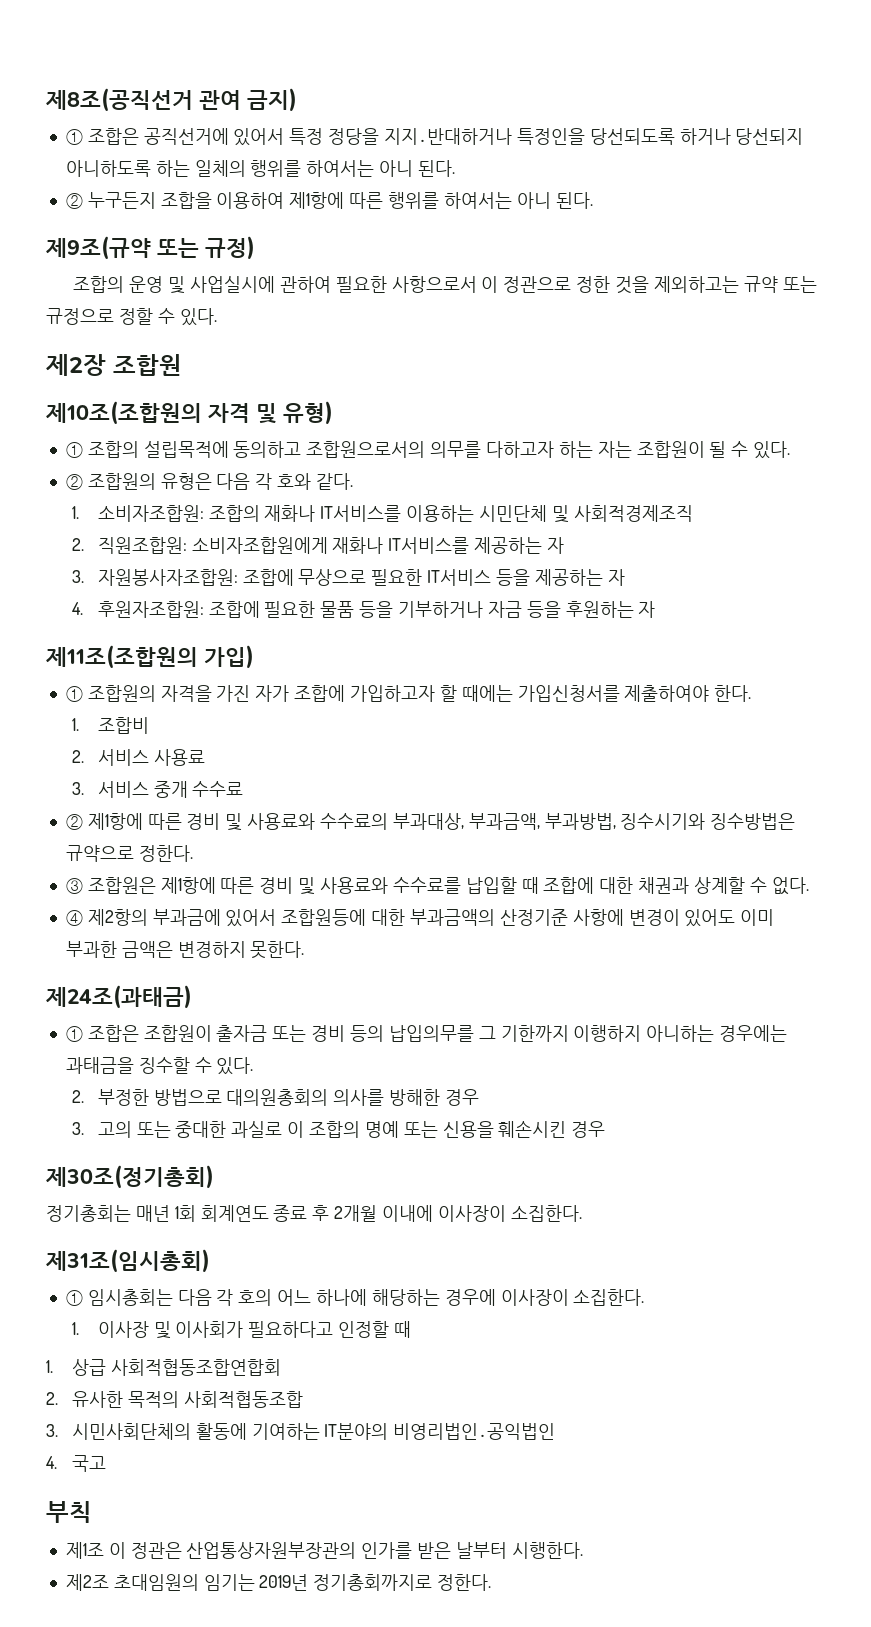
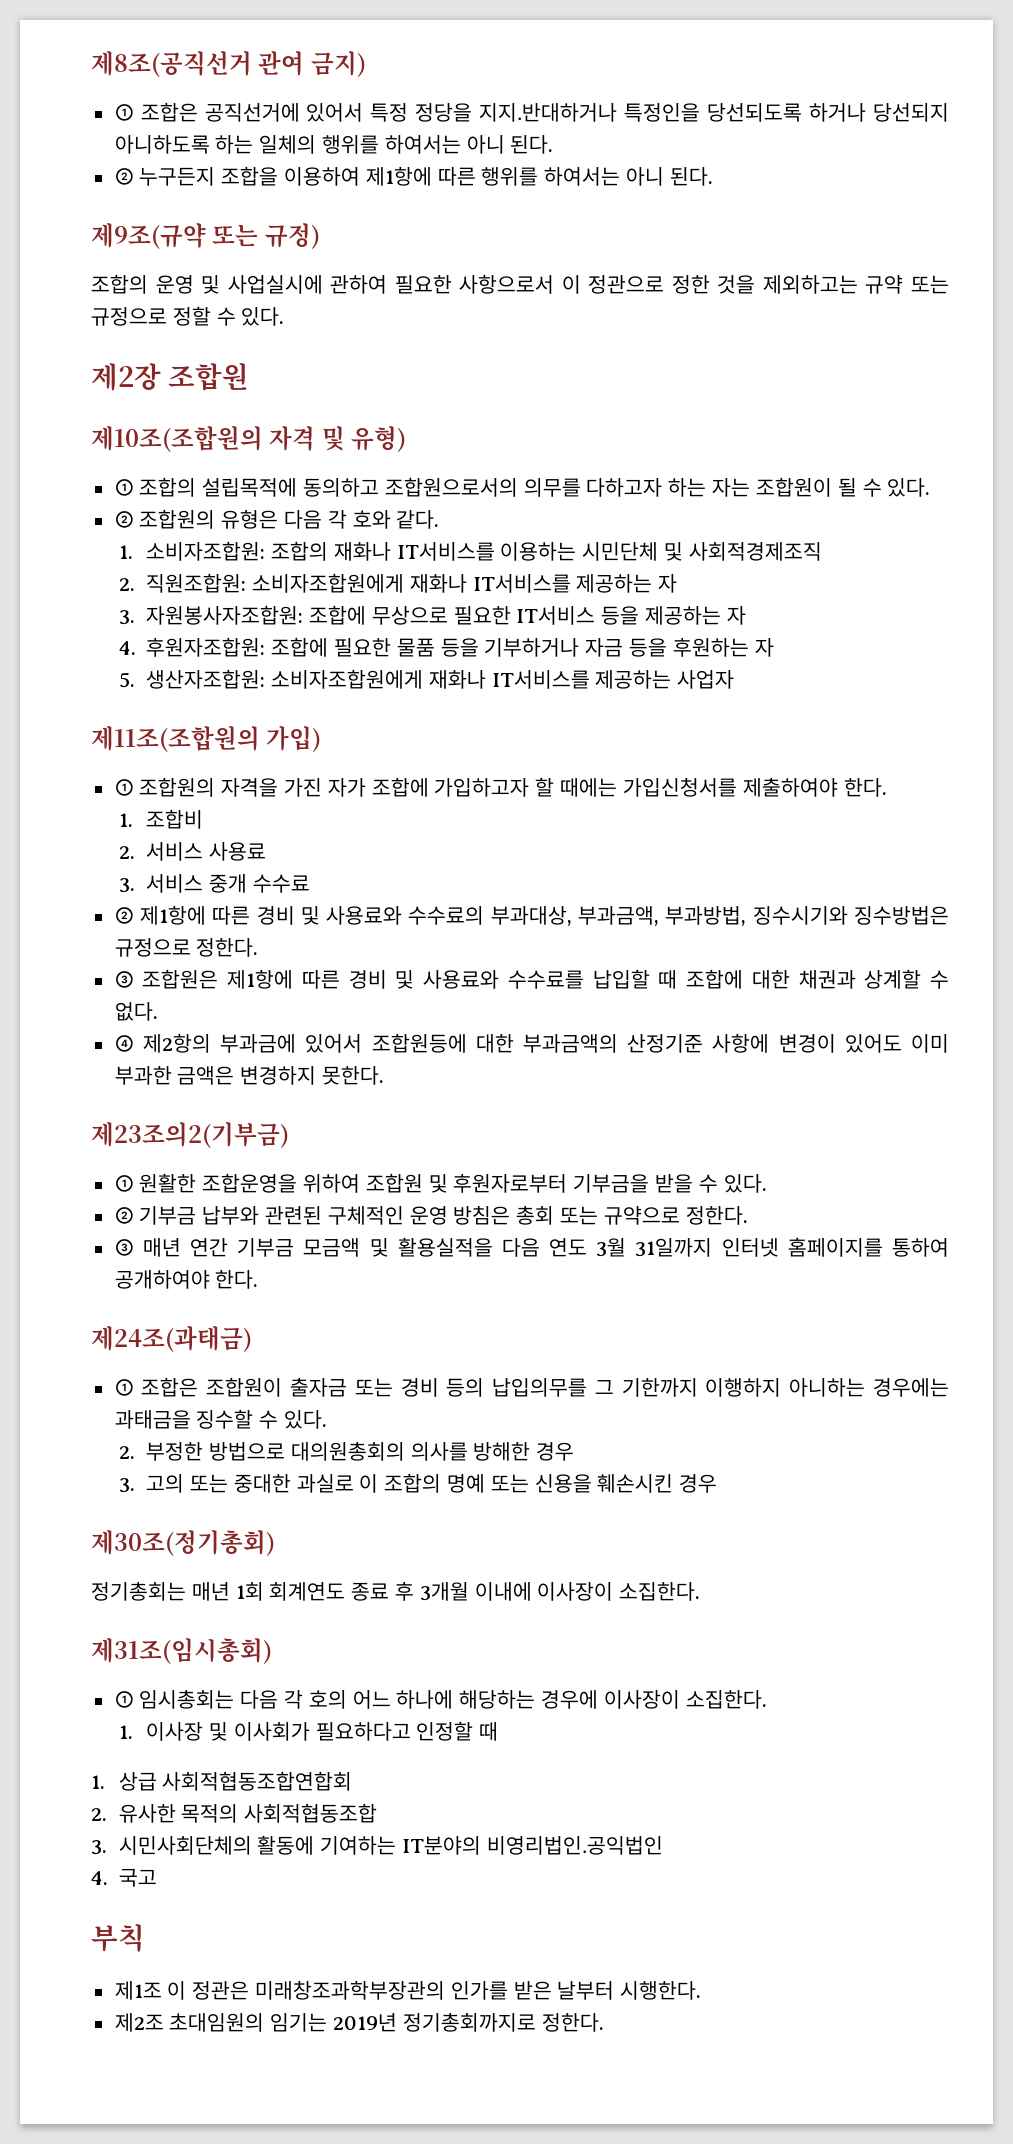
+ 5. 생산자조합원: 소비자조합원에게 재화나 IT서비스를 제공하는 사업자
- ② 제1항에 따른 경비 및 사용료와 수수료의 부과대상, 부과금액, 부과방법, 징수시기와 징수방법은 규약으로 정한다.
+ ② 제1항에 따른 경비 및 사용료와 수수료의 부과대상, 부과금액, 부과방법, 징수시기와 징수방법은 규정으로 정한다.
+ 제23조의2(기부금)
+ ① 원활한 조합운영을 위하여 조합원 및 후원자로부터 기부금을 받을 수 있다.
+ ② 기부금 납부와 관련된 구체적인 운영 방침은 총회 또는 규약으로 정한다.
+ ③ 매년 연간 기부금 모금액 및 활용실적을 다음 연도 3월 31일까지 인터넷 홈페이지를 통하여 공개하여야 한다.
- 정기총회는 매년 1회 회계연도 종료 후 2개월 이내에 이사장이 소집한다.
+ 정기총회는 매년 1회 회계연도 종료 후 3개월 이내에 이사장이 소집한다.
- 제1조 이 정관은 산업통상자원부장관의 인가를 받은 날부터 시행한다.
+ 제1조 이 정관은 미래창조과학부장관의 인가를 받은 날부터 시행한다.

